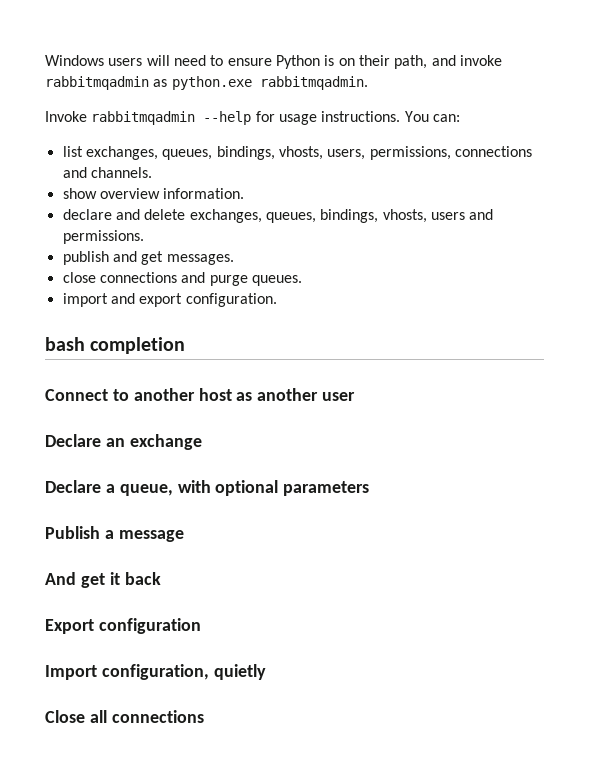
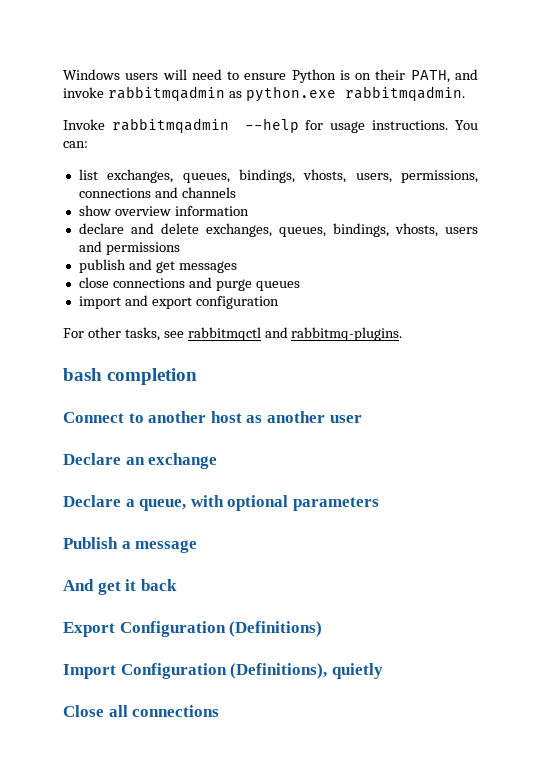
- Windows users will need to ensure Python is on their path, and invoke rabbitmqadmin as python.exe rabbitmqadmin.
+ Windows users will need to ensure Python is on their PATH, and invoke rabbitmqadmin as python.exe rabbitmqadmin.
- list exchanges, queues, bindings, vhosts, users, permissions, connections and channels.
+ list exchanges, queues, bindings, vhosts, users, permissions, connections and channels
- show overview information.
+ show overview information
- declare and delete exchanges, queues, bindings, vhosts, users and permissions.
+ declare and delete exchanges, queues, bindings, vhosts, users and permissions
- publish and get messages.
+ publish and get messages
- close connections and purge queues.
+ close connections and purge queues
- import and export configuration.
+ import and export configuration
+ For other tasks, see rabbitmqctl and rabbitmq-plugins.
- Export configuration
+ Export Configuration (Definitions)
- Import configuration, quietly
+ Import Configuration (Definitions), quietly

